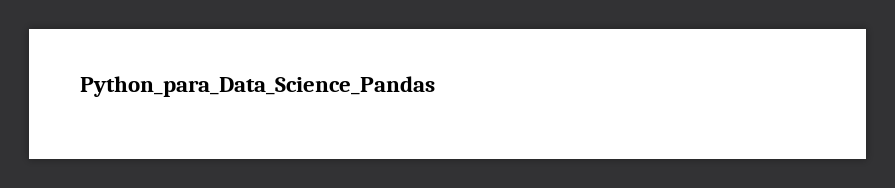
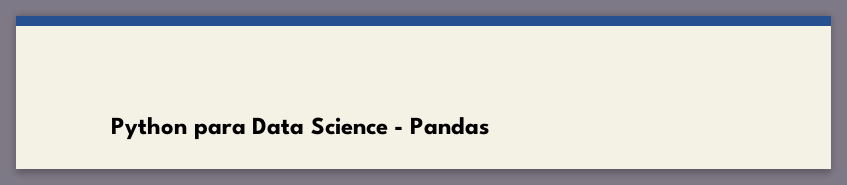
- Python_para_Data_Science_Pandas
+ Python para Data Science - Pandas

